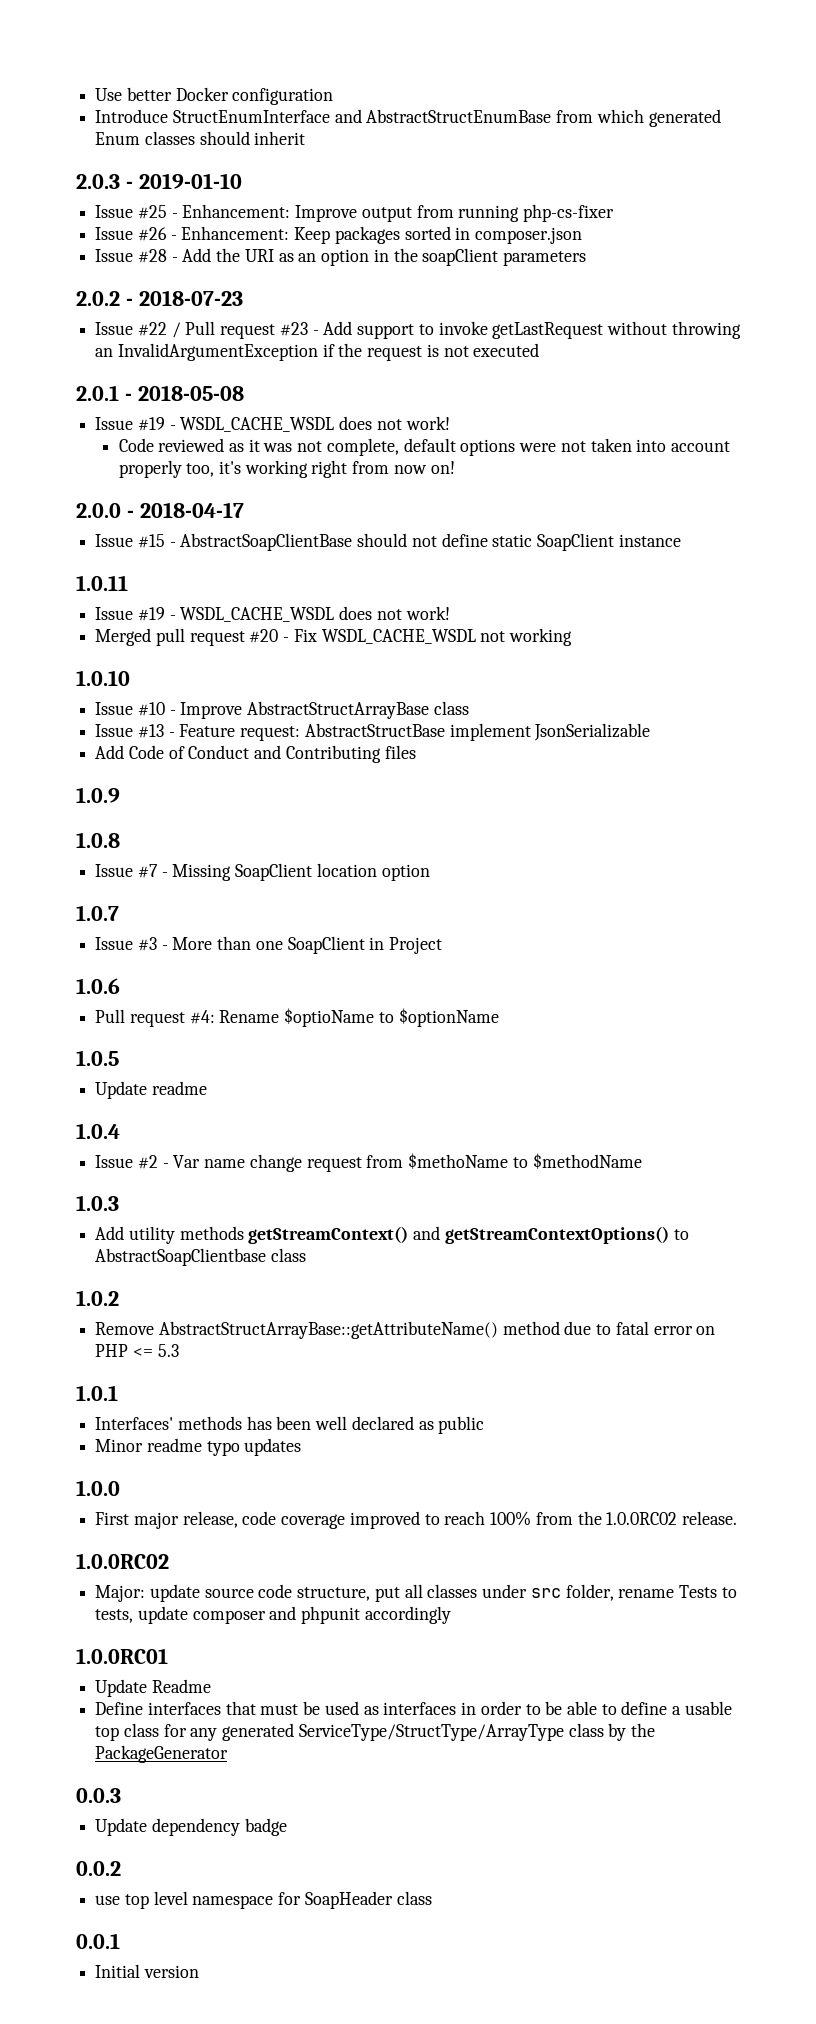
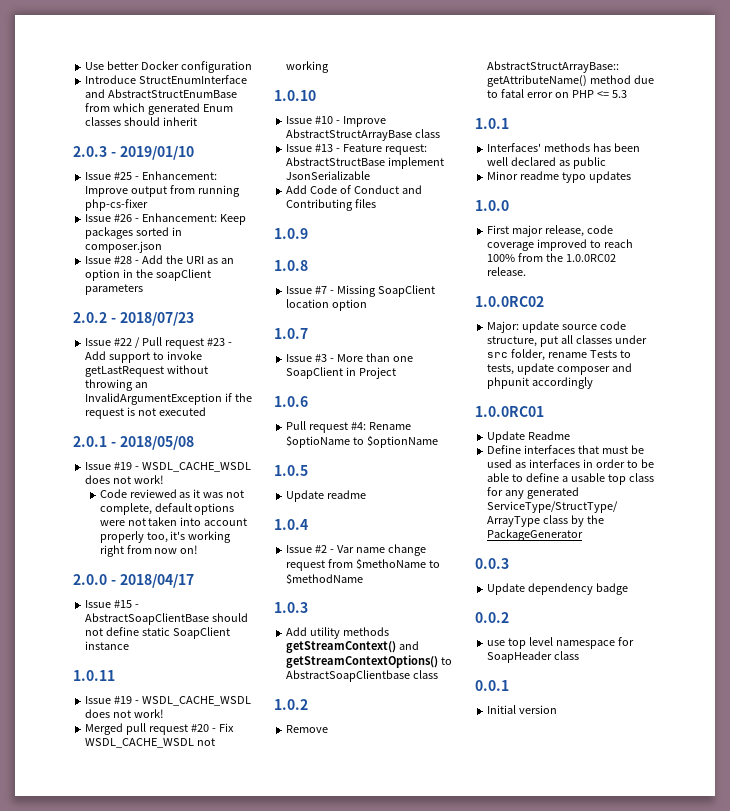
- 2.0.3 - 2019-01-10
+ 2.0.3 - 2019/01/10
- 2.0.2 - 2018-07-23
+ 2.0.2 - 2018/07/23
- 2.0.1 - 2018-05-08
+ 2.0.1 - 2018/05/08
- 2.0.0 - 2018-04-17
+ 2.0.0 - 2018/04/17

